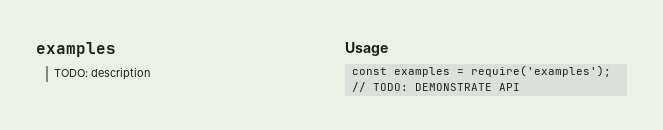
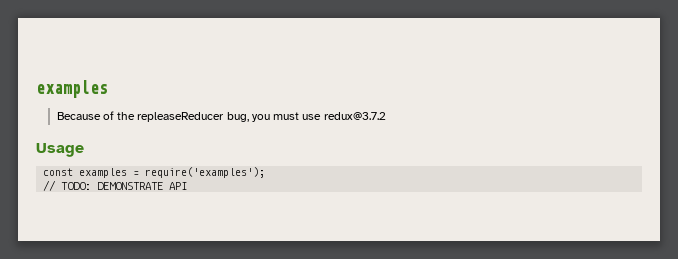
- TODO: description
+ Because of the repleaseReducer bug, you must use redux@3.7.2

